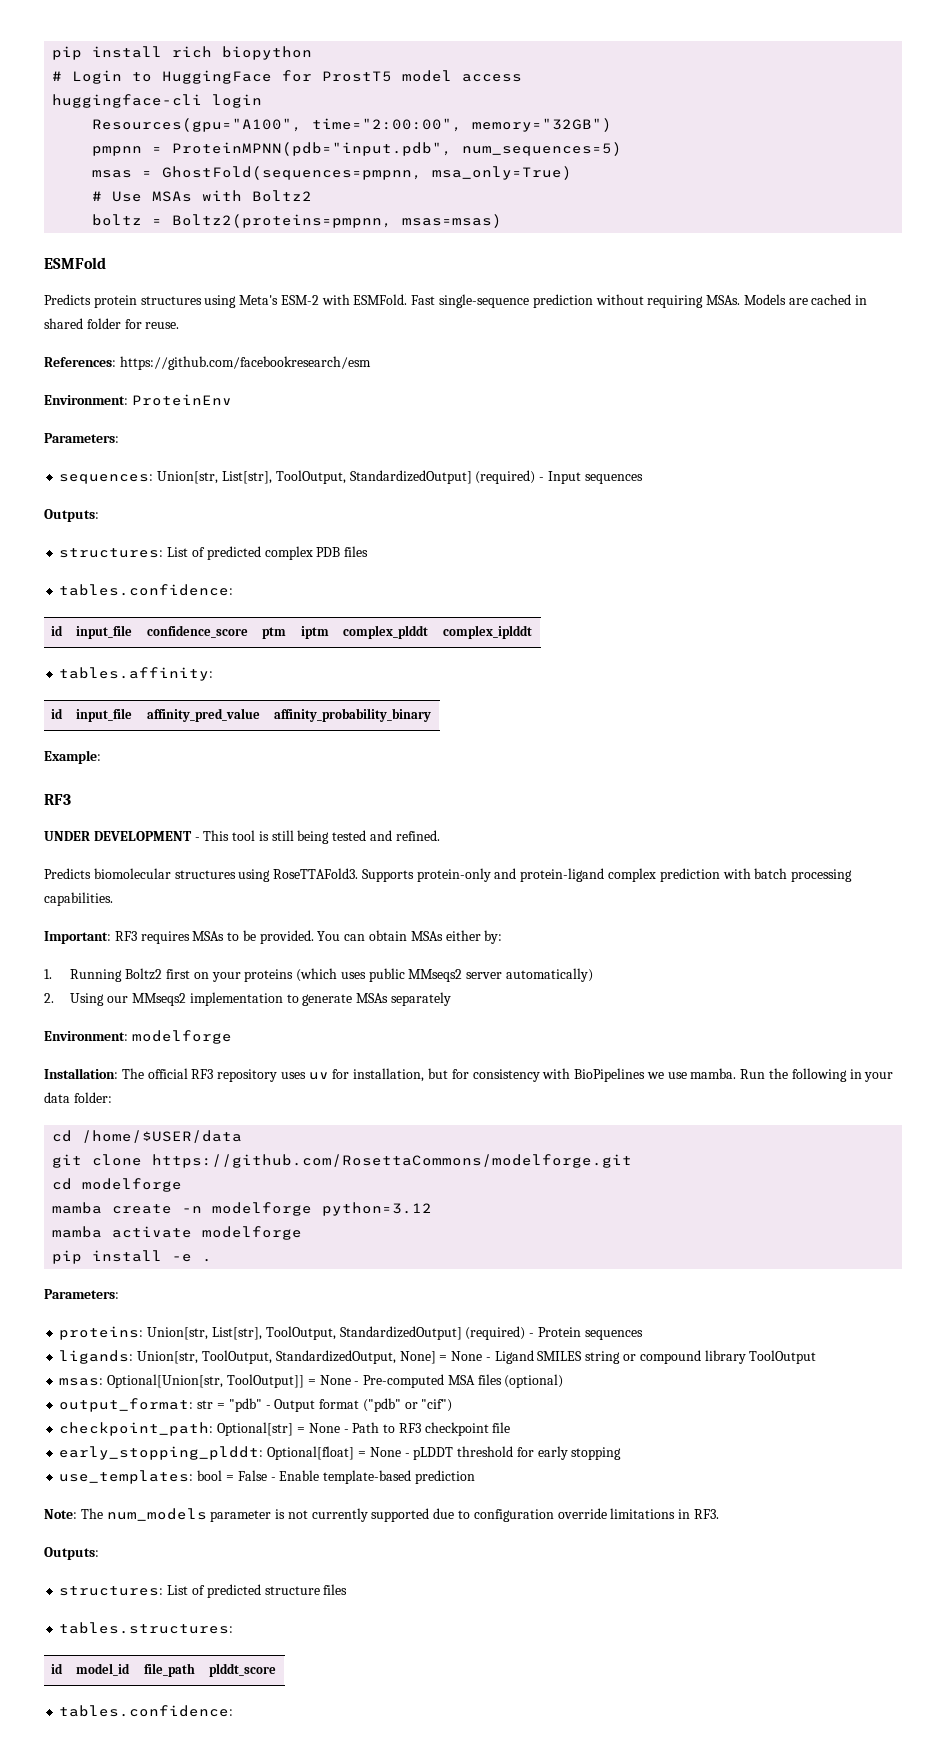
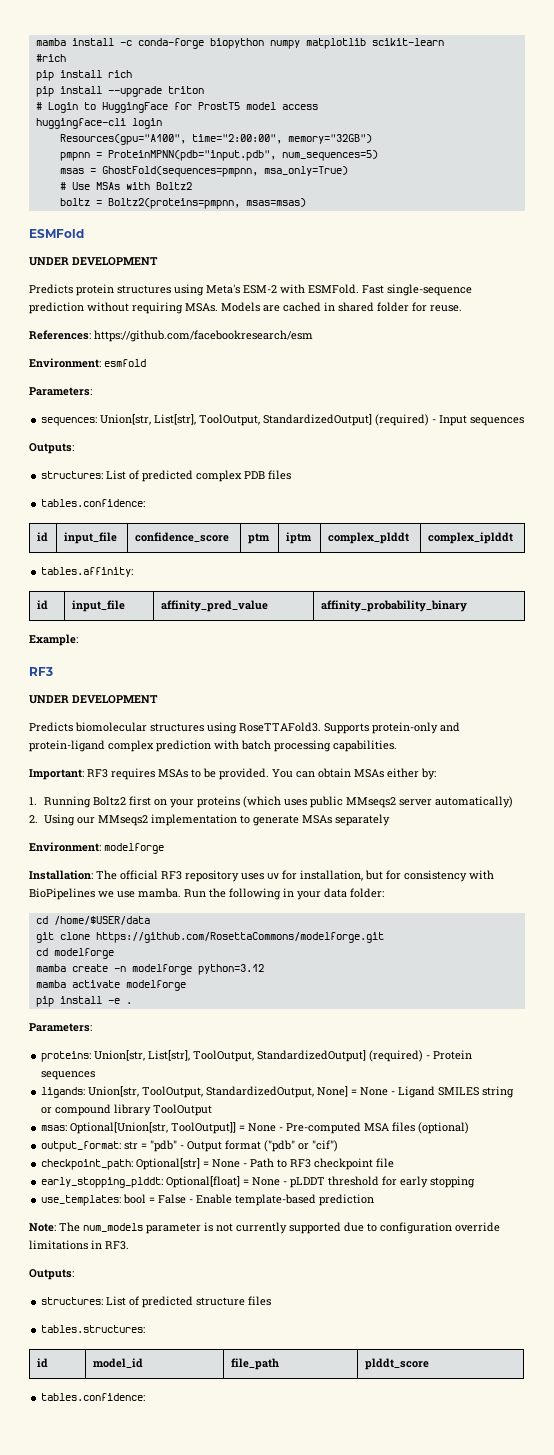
+ mamba install -c conda-forge biopython numpy matplotlib scikit-learn
+ #rich
- pip install rich biopython
+ pip install rich
+ pip install --upgrade triton
  ESMFold
+ UNDER DEVELOPMENT
- Environment: ProteinEnv
+ Environment: esmfold
  Example:
  RF3
- UNDER DEVELOPMENT - This tool is still being tested and refined.
+ UNDER DEVELOPMENT

